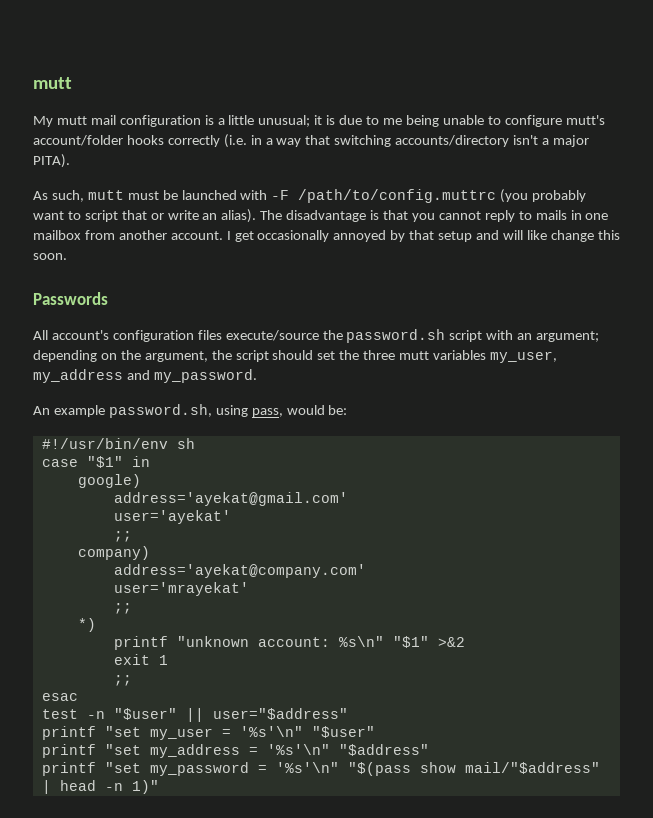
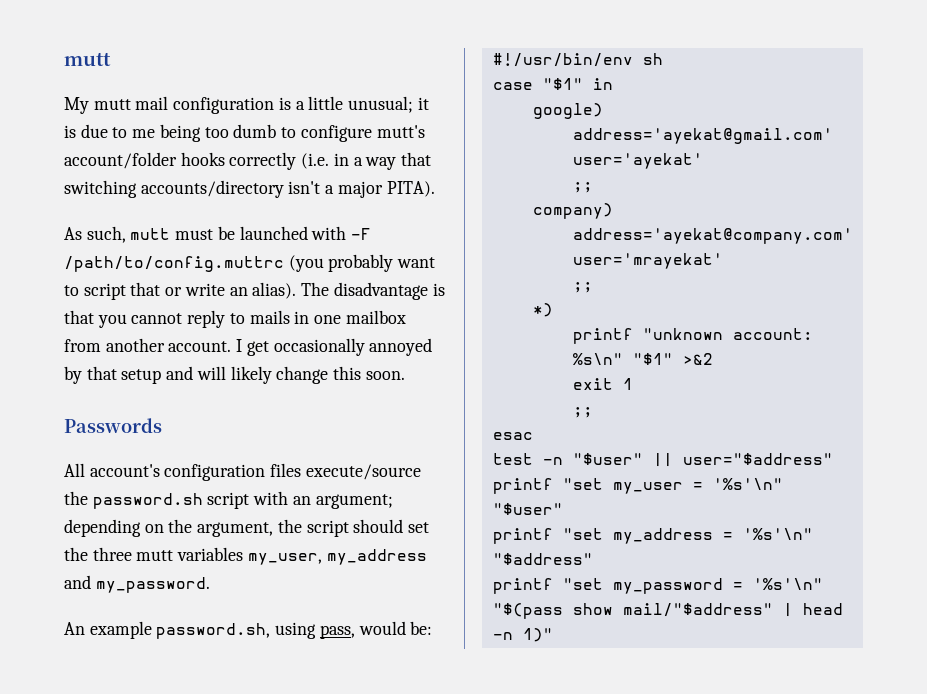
- My mutt mail configuration is a little unusual; it is due to me being unable to configure mutt's account/folder hooks correctly (i.e. in a way that switching accounts/directory isn't a major PITA).
+ My mutt mail configuration is a little unusual; it is due to me being too dumb to configure mutt's account/folder hooks correctly (i.e. in a way that switching accounts/directory isn't a major PITA).
- I get occasionally annoyed by that setup and will like change this soon.
+ I get occasionally annoyed by that setup and will likely change this soon.

